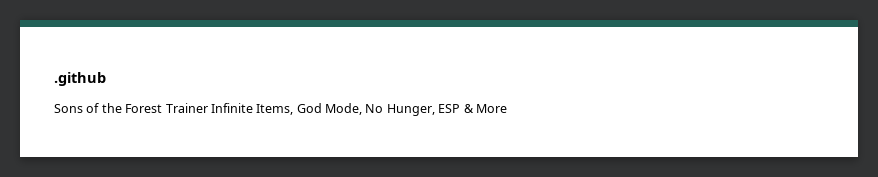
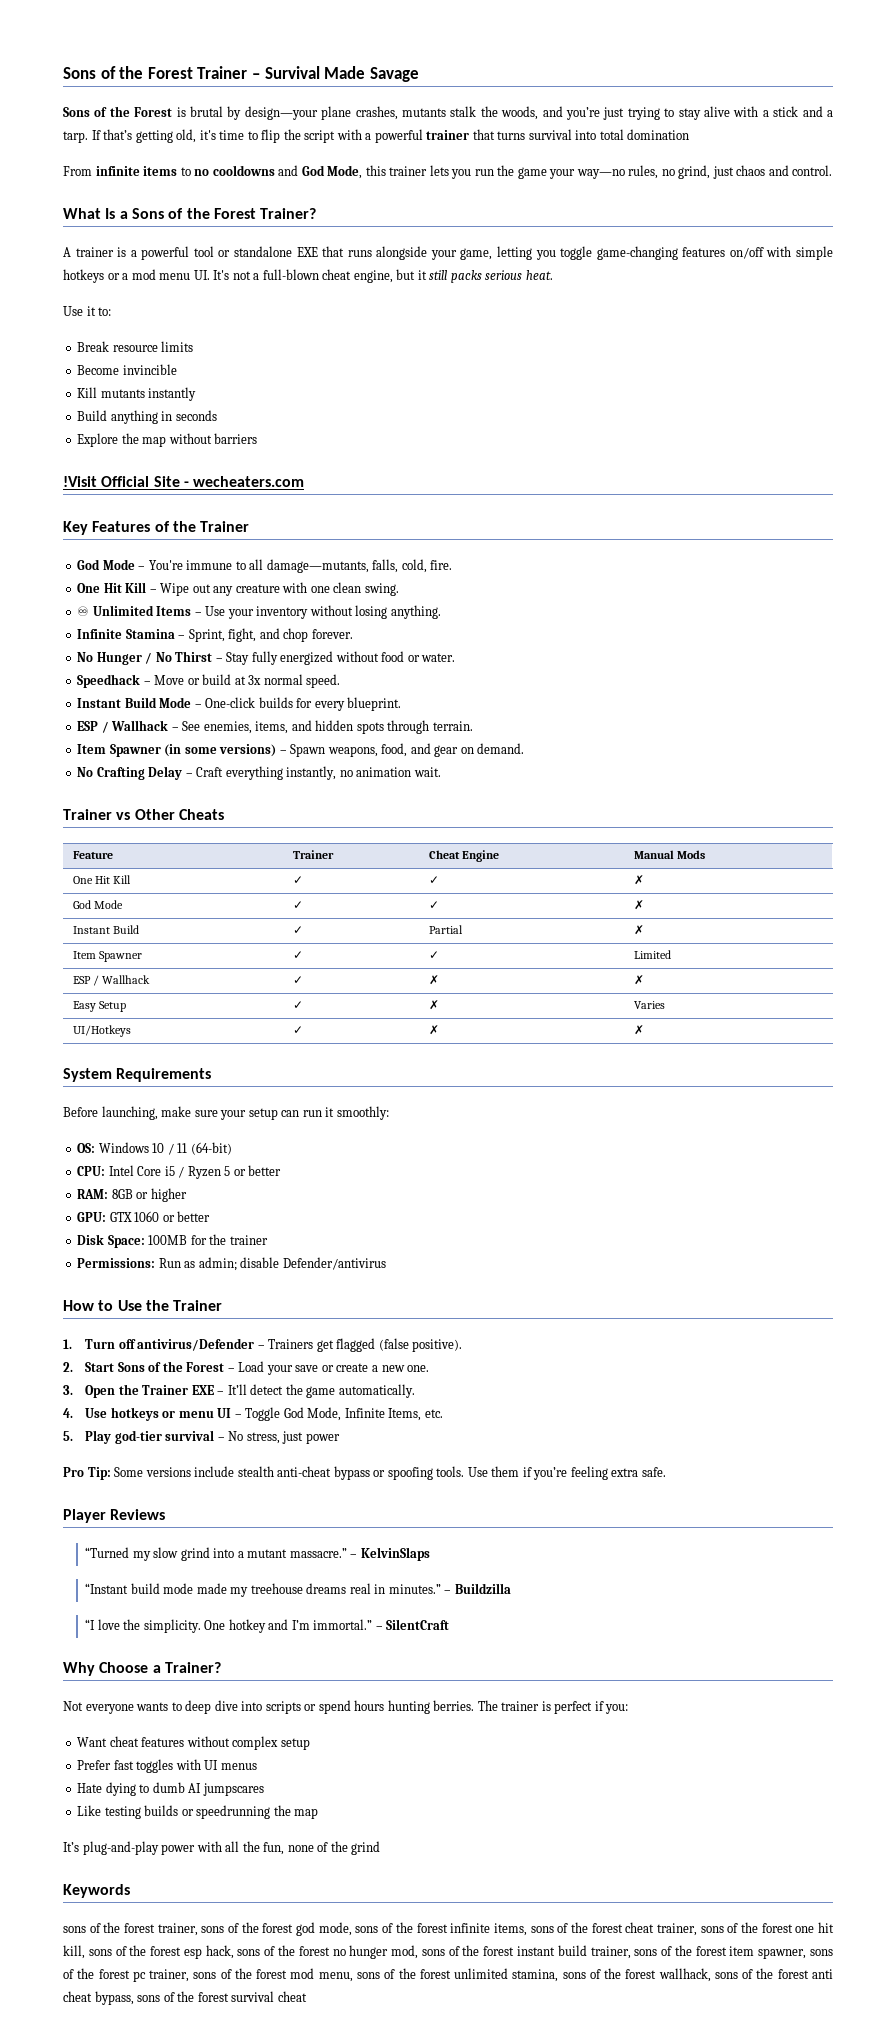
- .github
- Sons of the Forest Trainer Infinite Items, God Mode, No Hunger, ESP & More
+ Sons of the Forest Trainer – Survival Made Savage
+ Sons of the Forest is brutal by design—your plane crashes, mutants stalk the woods, and you’re just trying to stay alive with a stick and a tarp. If that’s getting old, it's time to flip the script with a powerful trainer that turns survival into total domination
+ From infinite items to no cooldowns and God Mode, this trainer lets you run the game your way—no rules, no grind, just chaos and control.
+ What Is a Sons of the Forest Trainer?
+ A trainer is a powerful tool or standalone EXE that runs alongside your game, letting you toggle game-changing features on/off with simple hotkeys or a mod menu UI. It's not a full-blown cheat engine, but it still packs serious heat.
+ Use it to:
+ Break resource limits
+ Become invincible
+ Kill mutants instantly
+ Build anything in seconds
+ Explore the map without barriers
+ !Visit Official Site - wecheaters.com
+ Key Features of the Trainer
+ God Mode – You're immune to all damage—mutants, falls, cold, fire.
+ One Hit Kill – Wipe out any creature with one clean swing.
+ ♾ Unlimited Items – Use your inventory without losing anything.
+ Infinite Stamina – Sprint, fight, and chop forever.
+ No Hunger / No Thirst – Stay fully energized without food or water.
+ Speedhack – Move or build at 3x normal speed.
+ Instant Build Mode – One-click builds for every blueprint.
+ ESP / Wallhack – See enemies, items, and hidden spots through terrain.
+ Item Spawner (in some versions) – Spawn weapons, food, and gear on demand.
+ No Crafting Delay – Craft everything instantly, no animation wait.
+ Trainer vs Other Cheats
+ Feature | Trainer | Cheat Engine | Manual Mods
+ One Hit Kill | ✓ | ✓ | ✗
+ God Mode | ✓ | ✓ | ✗
+ Instant Build | ✓ | Partial | ✗
+ Item Spawner | ✓ | ✓ | Limited
+ ESP / Wallhack | ✓ | ✗ | ✗
+ Easy Setup | ✓ | ✗ | Varies
+ UI/Hotkeys | ✓ | ✗ | ✗
+ System Requirements
+ Before launching, make sure your setup can run it smoothly:
+ OS: Windows 10 / 11 (64-bit)
+ CPU: Intel Core i5 / Ryzen 5 or better
+ RAM: 8GB or higher
+ GPU: GTX 1060 or better
+ Disk Space: 100MB for the trainer
+ Permissions: Run as admin; disable Defender/antivirus
+ How to Use the Trainer
+ 1. Turn off antivirus/Defender – Trainers get flagged (false positive).
+ 2. Start Sons of the Forest – Load your save or create a new one.
+ 3. Open the Trainer EXE – It’ll detect the game automatically.
+ 4. Use hotkeys or menu UI – Toggle God Mode, Infinite Items, etc.
+ 5. Play god-tier survival – No stress, just power
+ Pro Tip: Some versions include stealth anti-cheat bypass or spoofing tools. Use them if you’re feeling extra safe.
+ Player Reviews
+ “Turned my slow grind into a mutant massacre.” – KelvinSlaps
+ “Instant build mode made my treehouse dreams real in minutes.” – Buildzilla
+ “I love the simplicity. One hotkey and I’m immortal.” – SilentCraft
+ Why Choose a Trainer?
+ Not everyone wants to deep dive into scripts or spend hours hunting berries. The trainer is perfect if you:
+ Want cheat features without complex setup
+ Prefer fast toggles with UI menus
+ Hate dying to dumb AI jumpscares
+ Like testing builds or speedrunning the map
+ It’s plug-and-play power with all the fun, none of the grind
+ Keywords
+ sons of the forest trainer, sons of the forest god mode, sons of the forest infinite items, sons of the forest cheat trainer, sons of the forest one hit kill, sons of the forest esp hack, sons of the forest no hunger mod, sons of the forest instant build trainer, sons of the forest item spawner, sons of the forest pc trainer, sons of the forest mod menu, sons of the forest unlimited stamina, sons of the forest wallhack, sons of the forest anti cheat bypass, sons of the forest survival cheat

